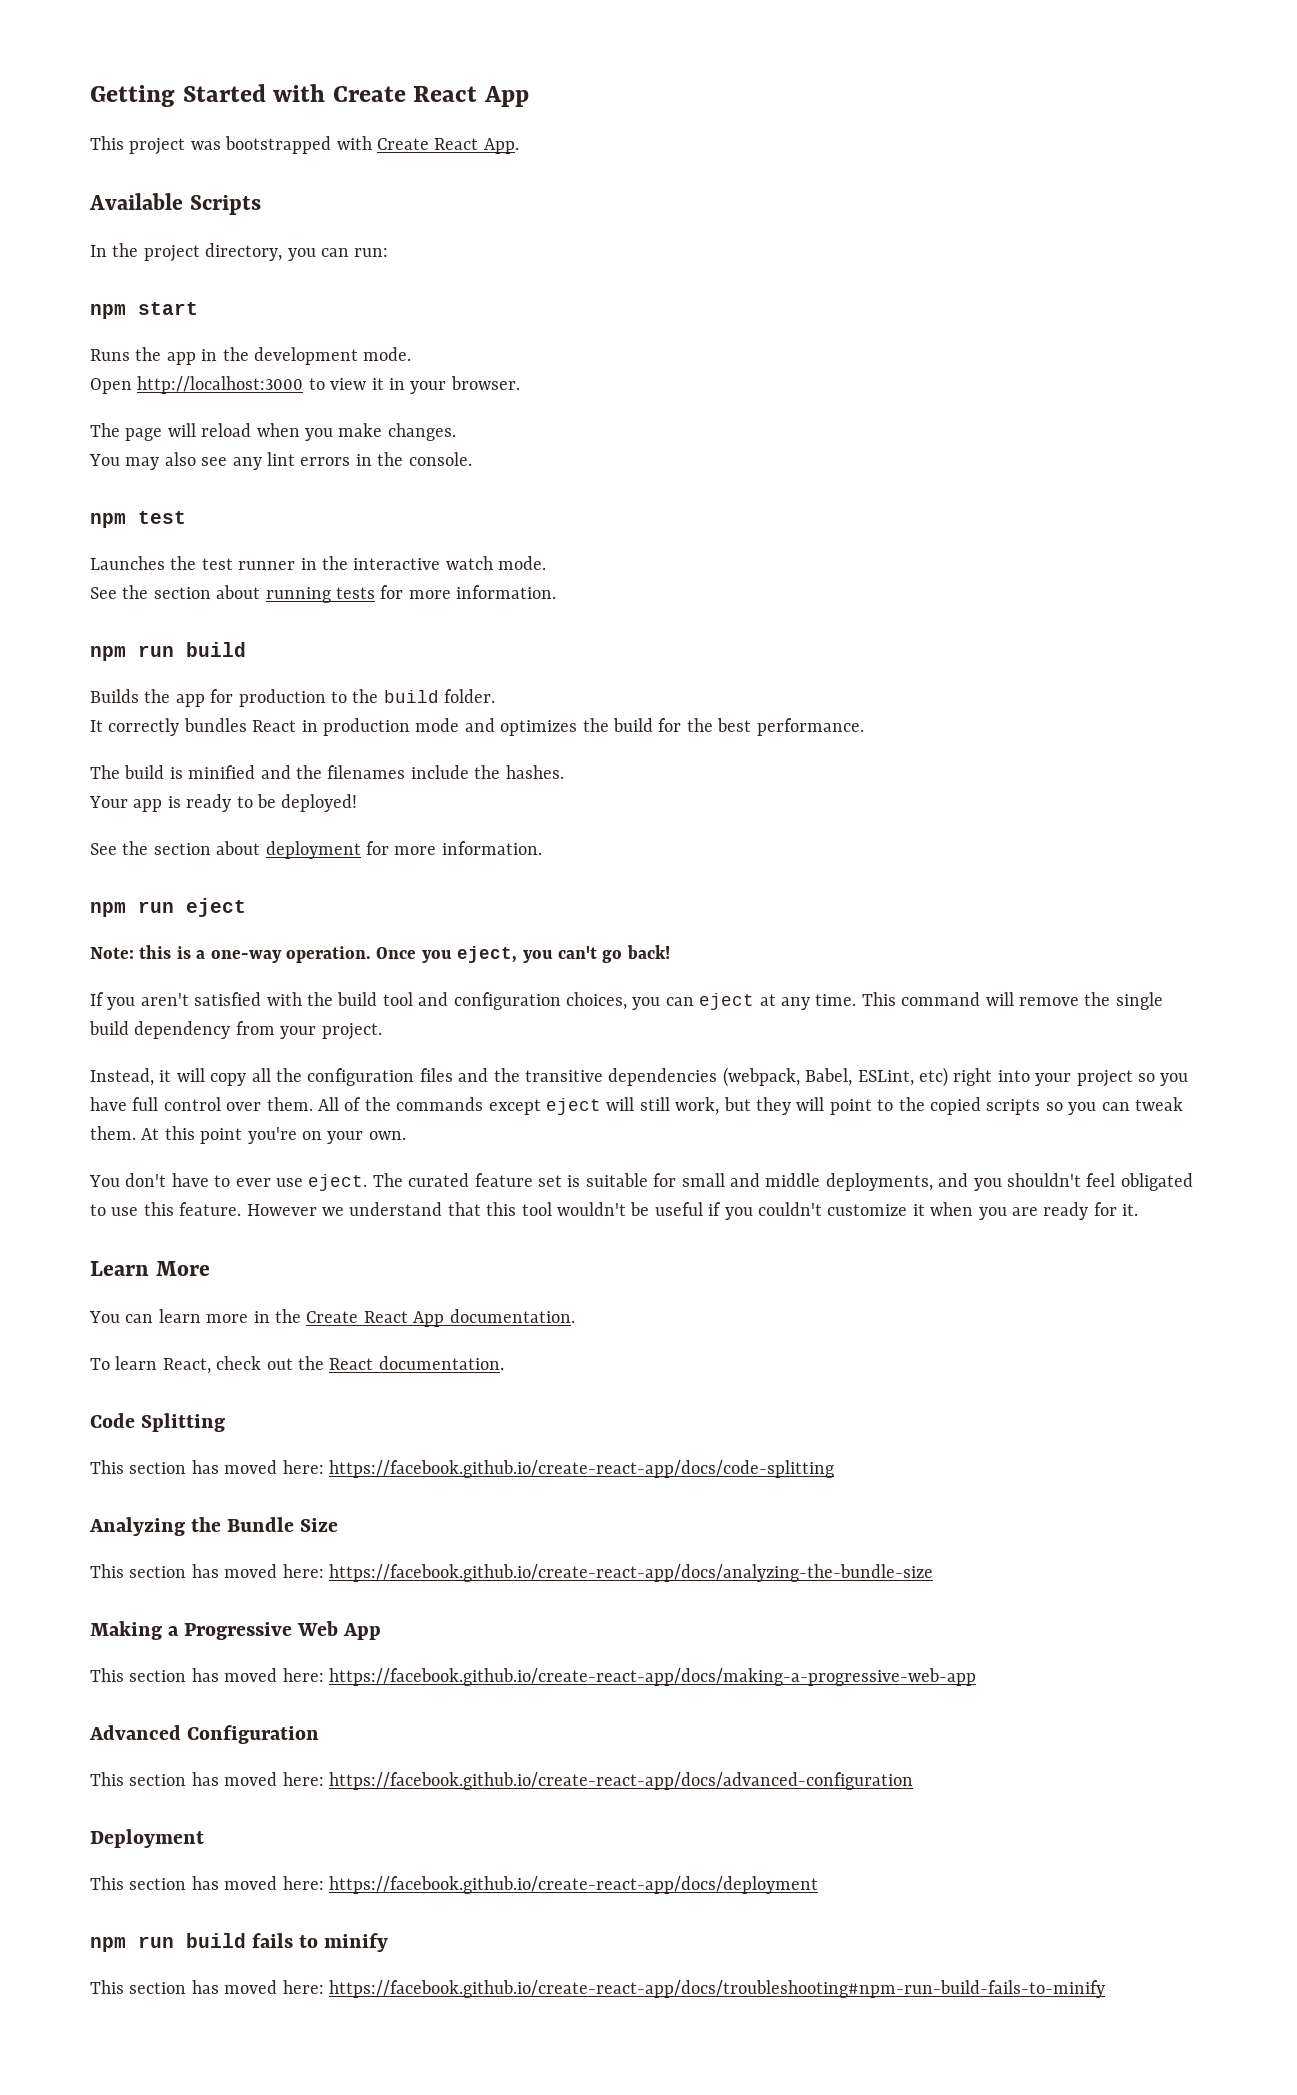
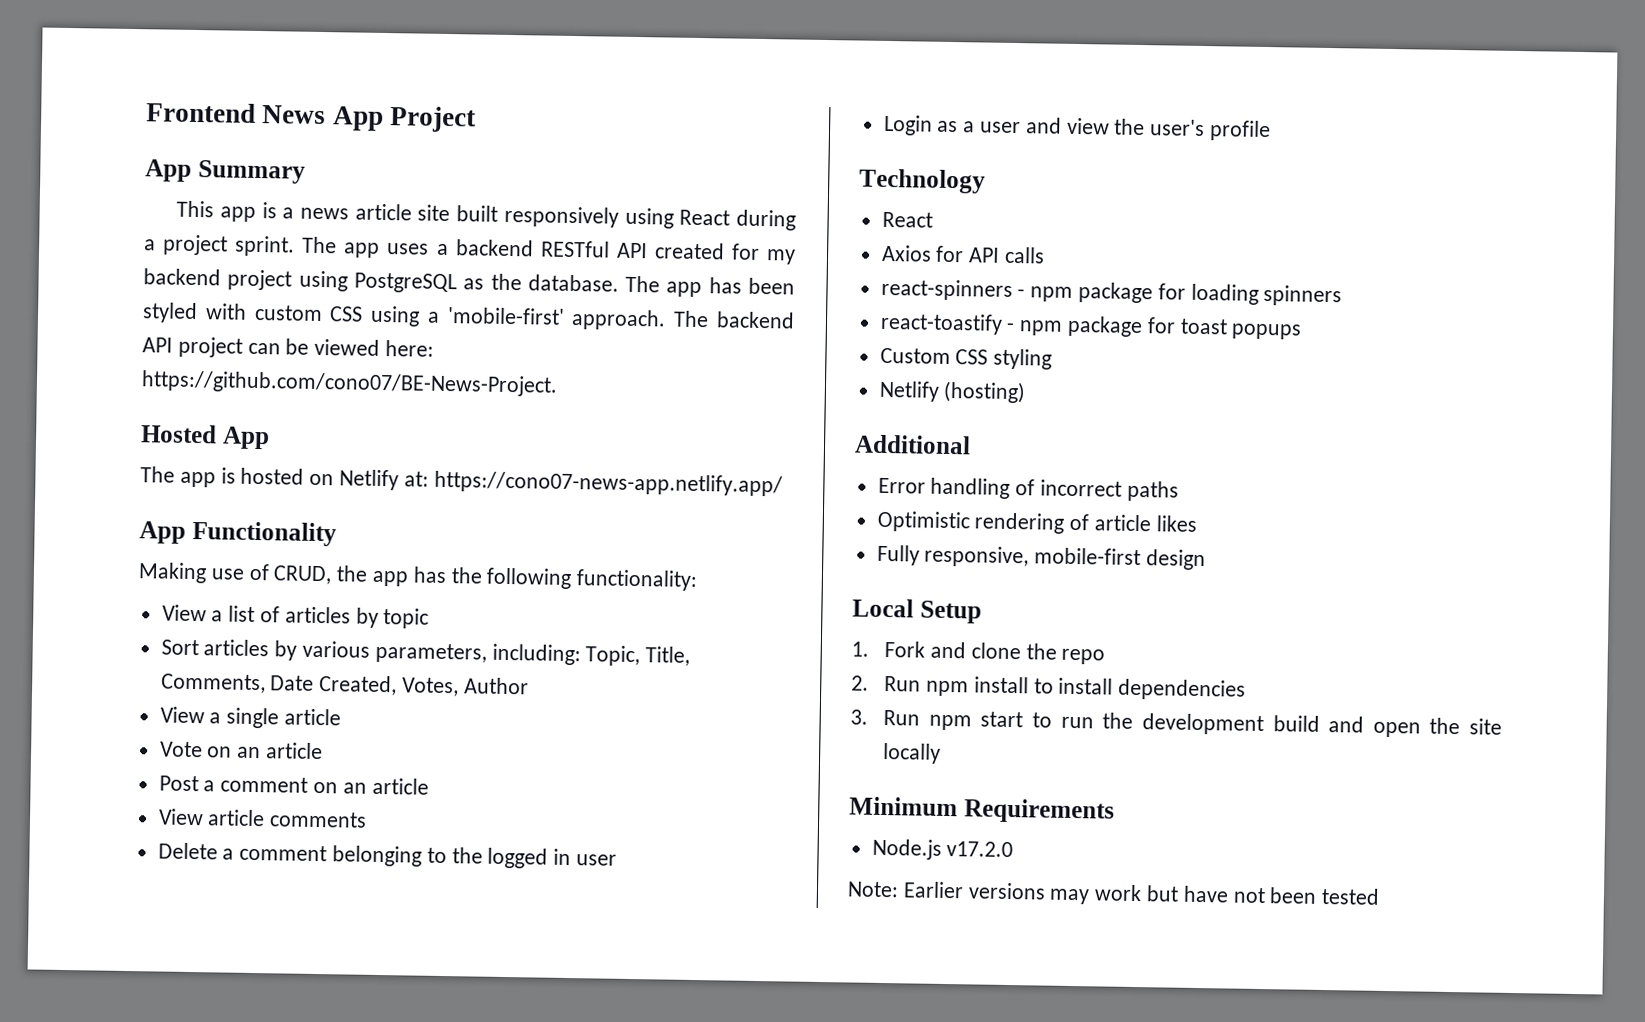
- Getting Started with Create React App
- This project was bootstrapped with Create React App.
- Available Scripts
- In the project directory, you can run:
- npm start
- Runs the app in the development mode.
- Open http://localhost:3000 to view it in your browser.
- The page will reload when you make changes.
- You may also see any lint errors in the console.
- npm test
- Launches the test runner in the interactive watch mode.
- See the section about running tests for more information.
- npm run build
- Builds the app for production to the build folder.
- It correctly bundles React in production mode and optimizes the build for the best performance.
- The build is minified and the filenames include the hashes.
- Your app is ready to be deployed!
- See the section about deployment for more information.
- npm run eject
- Note: this is a one-way operation. Once you eject, you can't go back!
- If you aren't satisfied with the build tool and configuration choices, you can eject at any time. This command will remove the single build dependency from your project.
- Instead, it will copy all the configuration files and the transitive dependencies (webpack, Babel, ESLint, etc) right into your project so you have full control over them. All of the commands except eject will still work, but they will point to the copied scripts so you can tweak them. At this point you're on your own.
- You don't have to ever use eject. The curated feature set is suitable for small and middle deployments, and you shouldn't feel obligated to use this feature. However we understand that this tool wouldn't be useful if you couldn't customize it when you are ready for it.
- Learn More
- You can learn more in the Create React App documentation.
- To learn React, check out the React documentation.
- Code Splitting
- This section has moved here: https://facebook.github.io/create-react-app/docs/code-splitting
- Analyzing the Bundle Size
- This section has moved here: https://facebook.github.io/create-react-app/docs/analyzing-the-bundle-size
- Making a Progressive Web App
- This section has moved here: https://facebook.github.io/create-react-app/docs/making-a-progressive-web-app
- Advanced Configuration
- This section has moved here: https://facebook.github.io/create-react-app/docs/advanced-configuration
- Deployment
- This section has moved here: https://facebook.github.io/create-react-app/docs/deployment
- npm run build fails to minify
- This section has moved here: https://facebook.github.io/create-react-app/docs/troubleshooting#npm-run-build-fails-to-minify
+ Frontend News App Project
+ App Summary
+ This app is a news article site built responsively using React during a project sprint. The app uses a backend RESTful API created for my backend project using PostgreSQL as the database. The app has been styled with custom CSS using a 'mobile-first' approach. The backend API project can be viewed here: https://github.com/cono07/BE-News-Project.
+ Hosted App
+ The app is hosted on Netlify at: https://cono07-news-app.netlify.app/
+ App Functionality
+ Making use of CRUD, the app has the following functionality:
+ View a list of articles by topic
+ Sort articles by various parameters, including: Topic, Title, Comments, Date Created, Votes, Author
+ View a single article
+ Vote on an article
+ Post a comment on an article
+ View article comments
+ Delete a comment belonging to the logged in user
+ Login as a user and view the user's profile
+ Technology
+ React
+ Axios for API calls
+ react-spinners - npm package for loading spinners
+ react-toastify - npm package for toast popups
+ Custom CSS styling
+ Netlify (hosting)
+ Additional
+ Error handling of incorrect paths
+ Optimistic rendering of article likes
+ Fully responsive, mobile-first design
+ Local Setup
+ 1. Fork and clone the repo
+ 2. Run npm install to install dependencies
+ 3. Run npm start to run the development build and open the site locally
+ Minimum Requirements
+ Node.js v17.2.0
+ Note: Earlier versions may work but have not been tested

